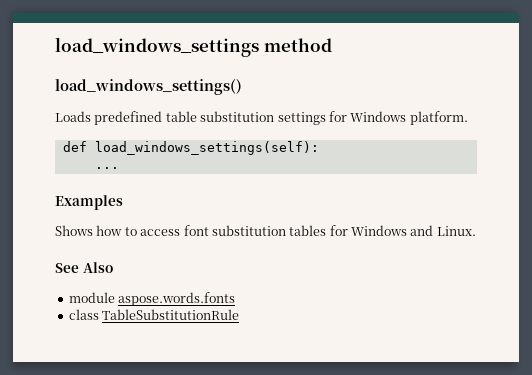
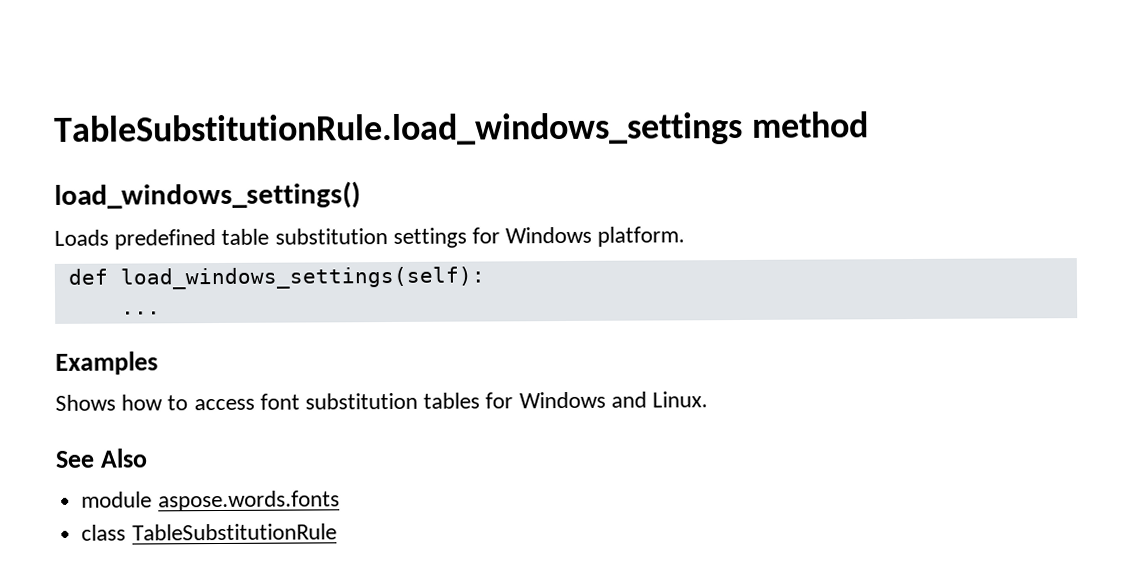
- load_windows_settings method
+ TableSubstitutionRule.load_windows_settings method

